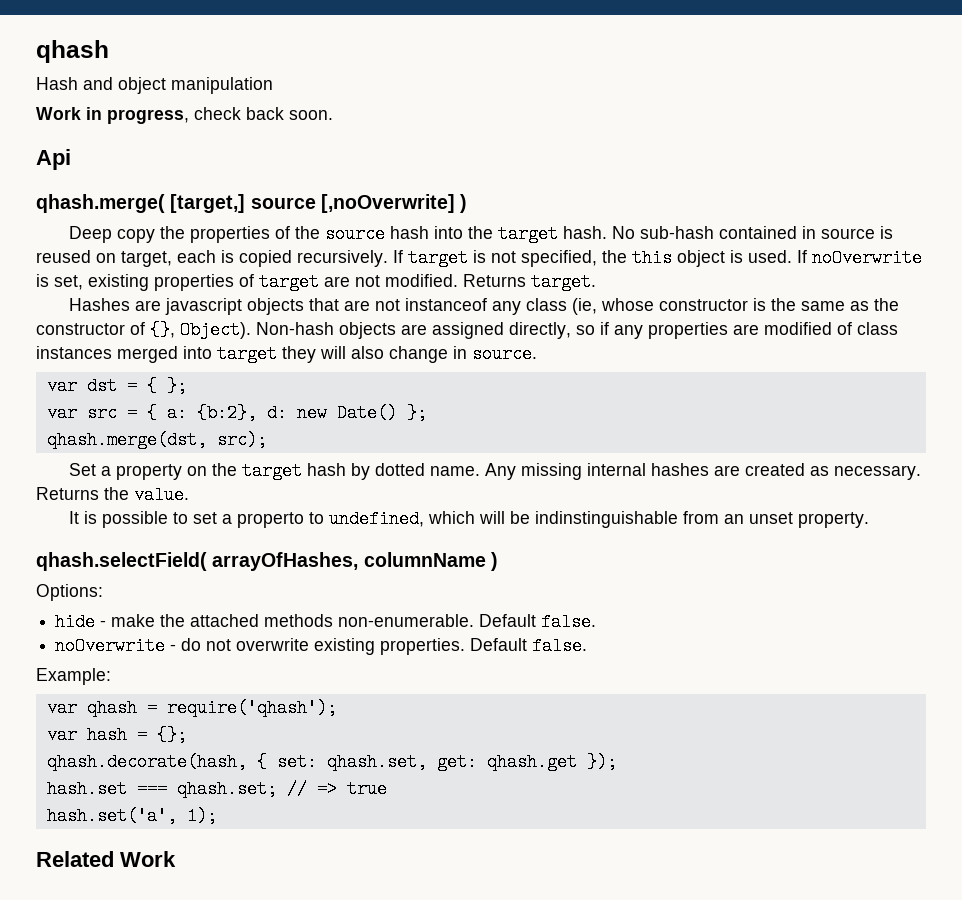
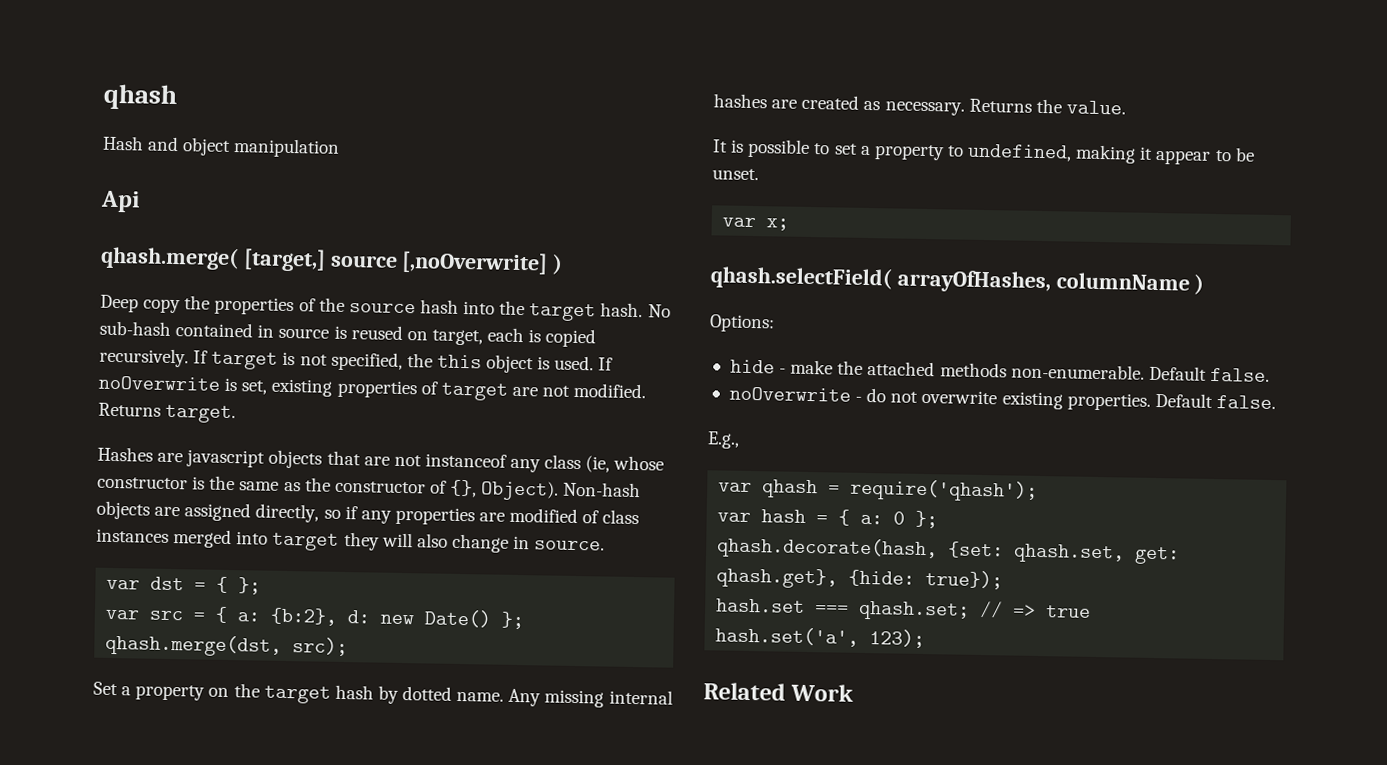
- Work in progress, check back soon.
- It is possible to set a properto to undefined, which will be indinstinguishable from an unset property.
+ It is possible to set a property to undefined, making it appear to be unset.
+ var x;
- Example:
+ E.g.,
- var hash = {};
- qhash.decorate(hash, { set: qhash.set, get: qhash.get });
+ var hash = { a: 0 };
+ qhash.decorate(hash, {set: qhash.set, get: qhash.get}, {hide: true});
- hash.set('a', 1);
+ hash.set('a', 123);

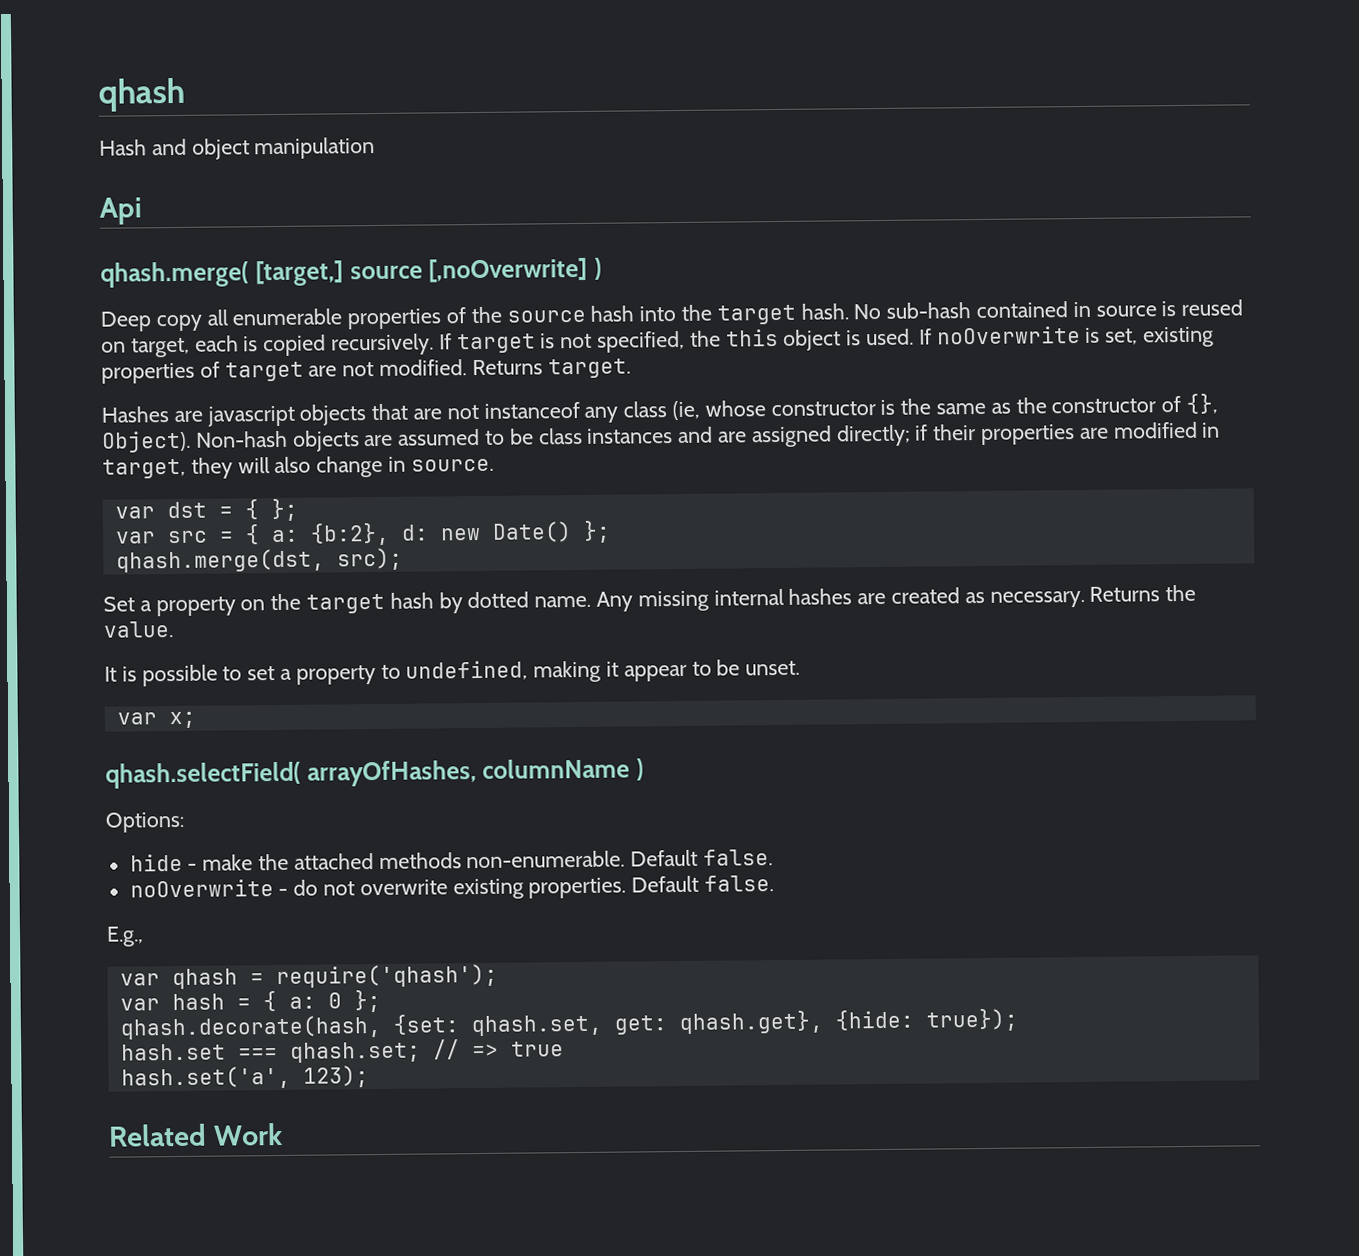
- Deep copy the properties of the source hash into the target hash.
+ Deep copy all enumerable properties of the source hash into the target hash.
- Non-hash objects are assigned directly, so if any properties are modified of class instances merged into target they will also change in source.
+ Non-hash objects are assumed to be class instances and are assigned directly; if their properties are modified in target, they will also change in source.

